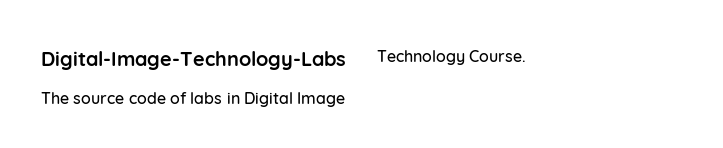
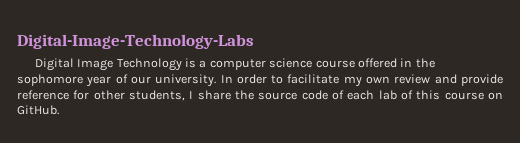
- The source code of labs in Digital Image Technology Course.
+ Digital Image Technology is a computer science course offered in the sophomore year of our university. In order to facilitate my own review and provide reference for other students, I share the source code of each lab of this course on GitHub.

